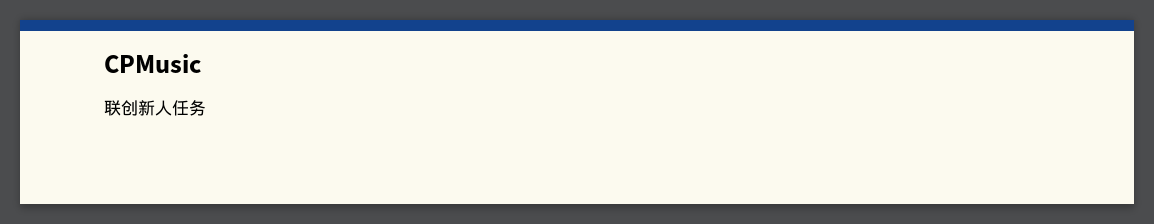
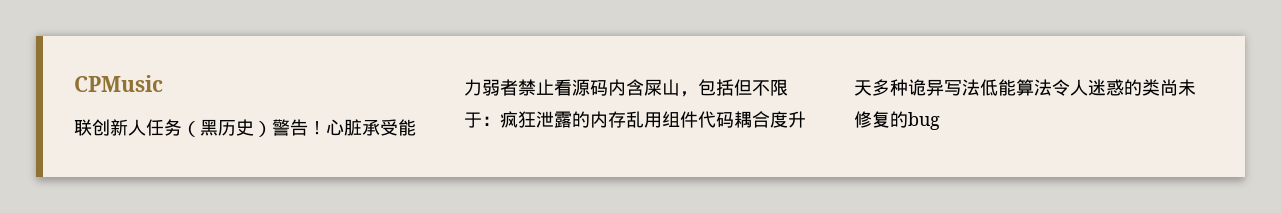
- 联创新人任务
+ 联创新人任务（黑历史）警告！心脏承受能力弱者禁止看源码内含屎山，包括但不限于：疯狂泄露的内存乱用组件代码耦合度升天多种诡异写法低能算法令人迷惑的类尚未修复的bug

